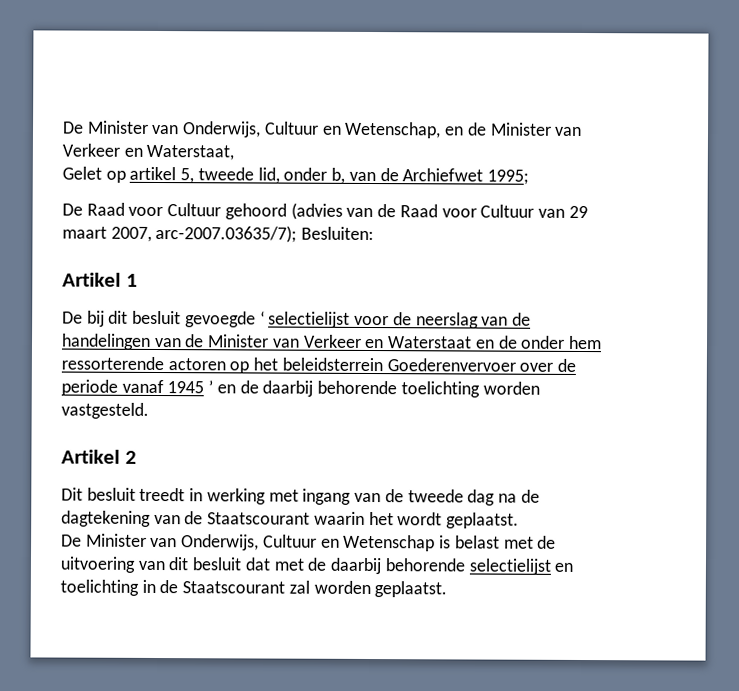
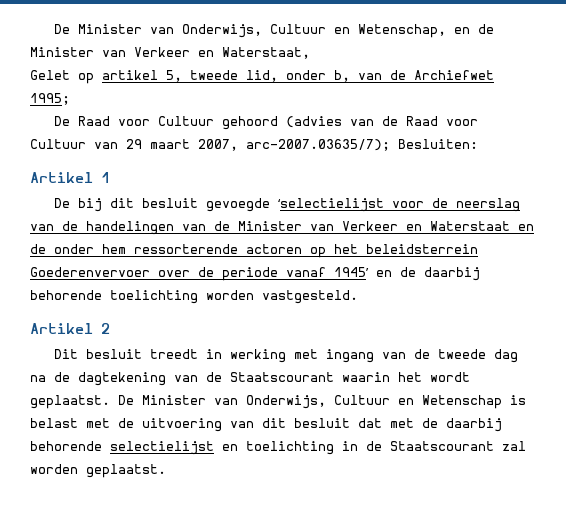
- De bij dit besluit gevoegde ‘ selectielijst voor de neerslag van de handelingen van de Minister van Verkeer en Waterstaat en de onder hem ressorterende actoren op het beleidsterrein Goederenvervoer over de periode vanaf 1945 ’ en de daarbij behorende toelichting worden vastgesteld.
+ De bij dit besluit gevoegde ‘selectielijst voor de neerslag van de handelingen van de Minister van Verkeer en Waterstaat en de onder hem ressorterende actoren op het beleidsterrein Goederenvervoer over de periode vanaf 1945’ en de daarbij behorende toelichting worden vastgesteld.
- Dit besluit treedt in werking met ingang van de tweede dag na de dagtekening van de Staatscourant waarin het wordt geplaatst.
- De Minister van Onderwijs, Cultuur en Wetenschap is belast met de uitvoering van dit besluit dat met de daarbij behorende selectielijst en toelichting in de Staatscourant zal worden geplaatst.
+ Dit besluit treedt in werking met ingang van de tweede dag na de dagtekening van de Staatscourant waarin het wordt geplaatst. De Minister van Onderwijs, Cultuur en Wetenschap is belast met de uitvoering van dit besluit dat met de daarbij behorende selectielijst en toelichting in de Staatscourant zal worden geplaatst.

